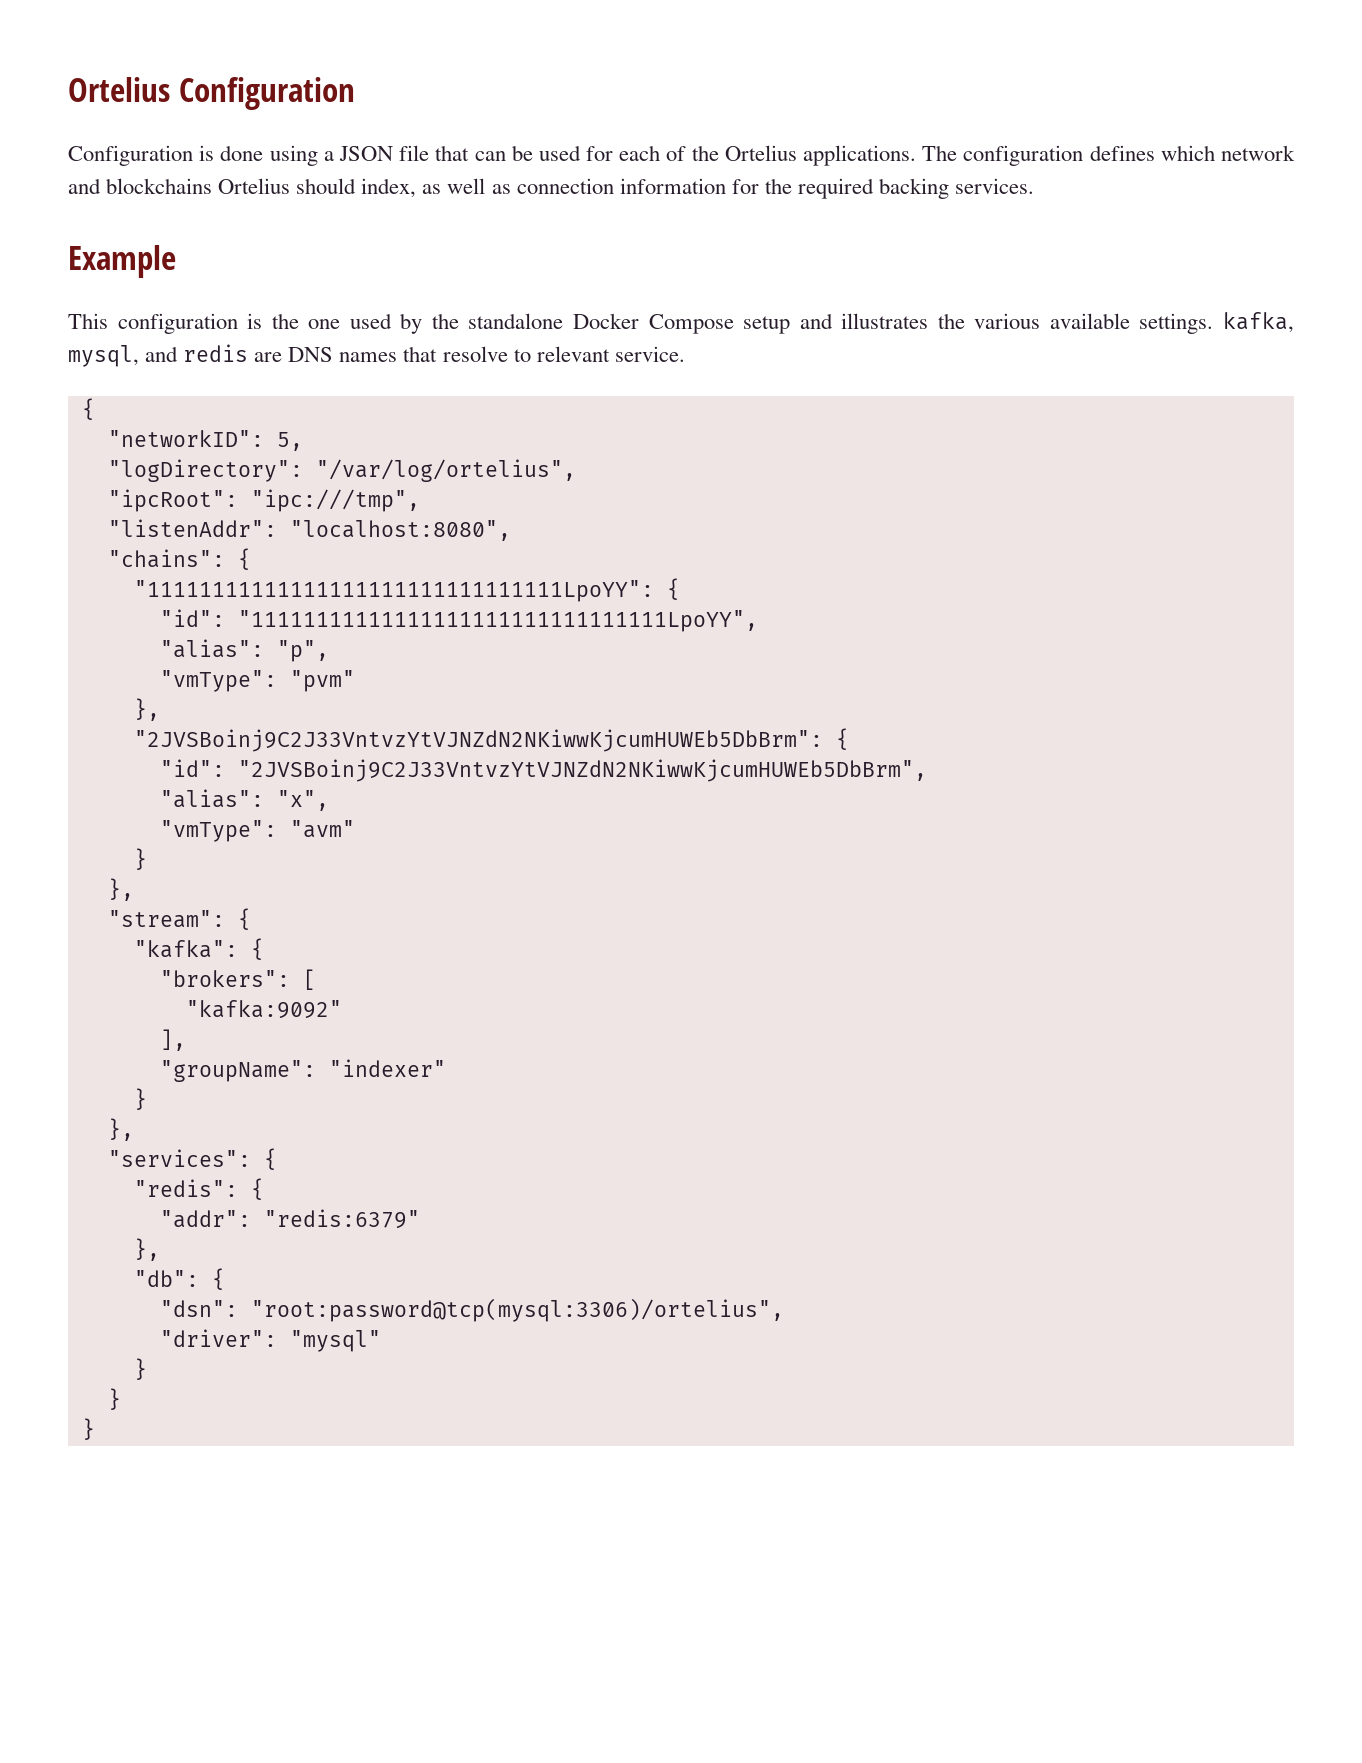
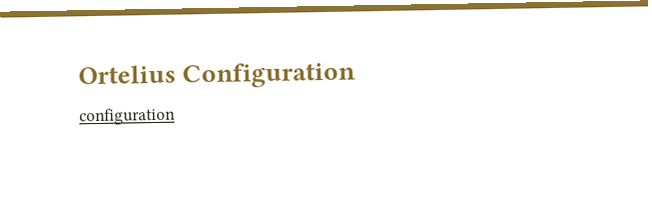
- Configuration is done using a JSON file that can be used for each of the Ortelius applications. The configuration defines which network and blockchains Ortelius should index, as well as connection information for the required backing services.
- Example
- This configuration is the one used by the standalone Docker Compose setup and illustrates the various available settings. kafka, mysql, and redis are DNS names that resolve to relevant service.
- {
- "networkID": 5,
- "logDirectory": "/var/log/ortelius",
- "ipcRoot": "ipc:///tmp",
- "listenAddr": "localhost:8080",
- "chains": {
- "11111111111111111111111111111111LpoYY": {
- "id": "11111111111111111111111111111111LpoYY",
- "alias": "p",
- "vmType": "pvm"
- },
- "2JVSBoinj9C2J33VntvzYtVJNZdN2NKiwwKjcumHUWEb5DbBrm": {
- "id": "2JVSBoinj9C2J33VntvzYtVJNZdN2NKiwwKjcumHUWEb5DbBrm",
- "alias": "x",
- "vmType": "avm"
- }
- },
- "stream": {
- "kafka": {
- "brokers": [
- "kafka:9092"
- ],
- "groupName": "indexer"
- }
- },
- "services": {
- "redis": {
- "addr": "redis:6379"
- },
- "db": {
- "dsn": "root:password@tcp(mysql:3306)/ortelius",
- "driver": "mysql"
- }
- }
- }
+ configuration

